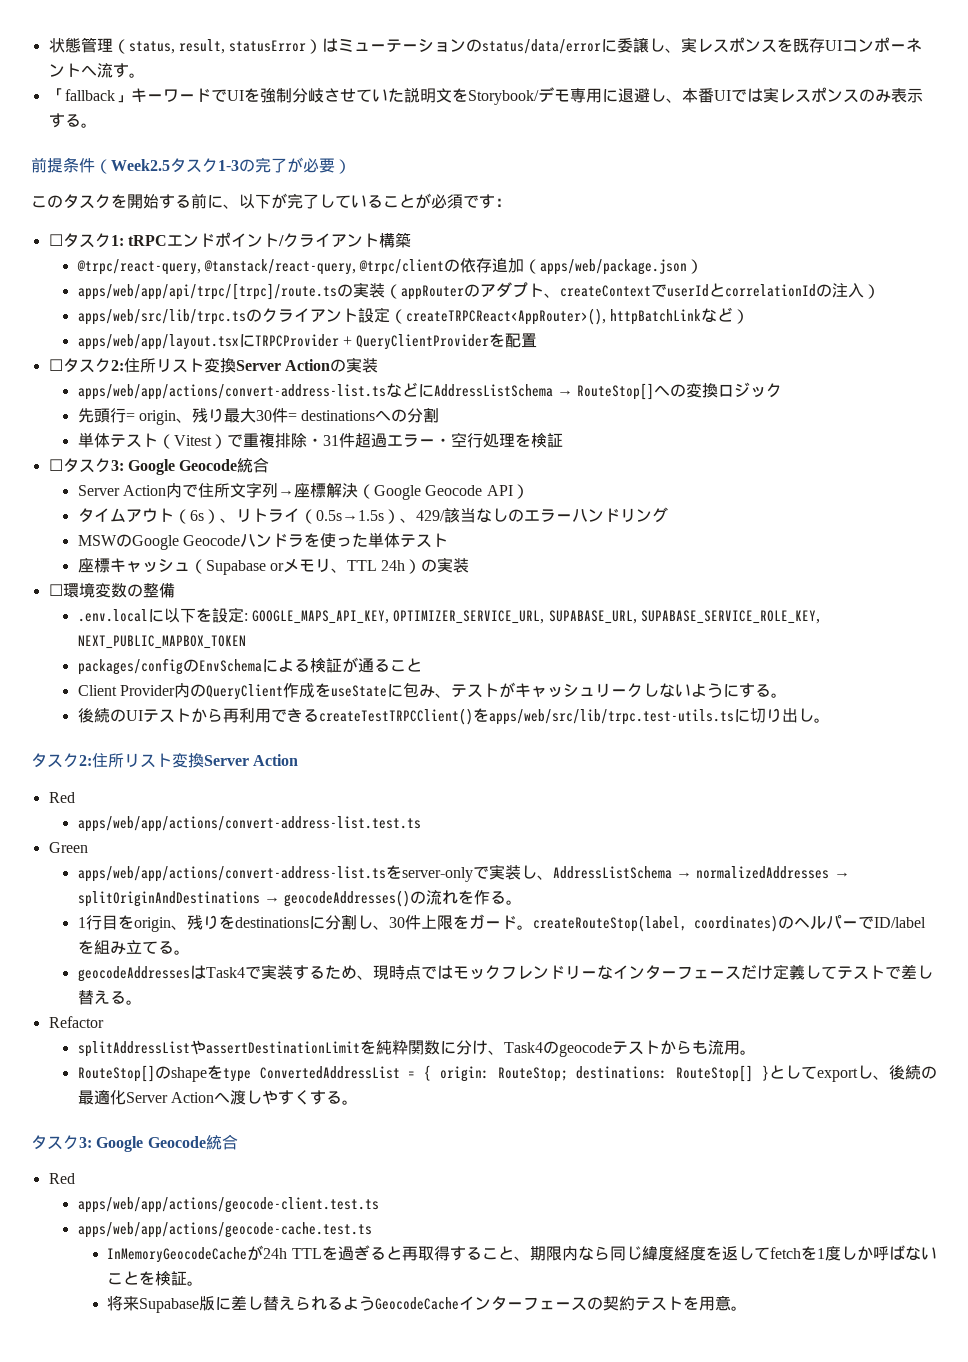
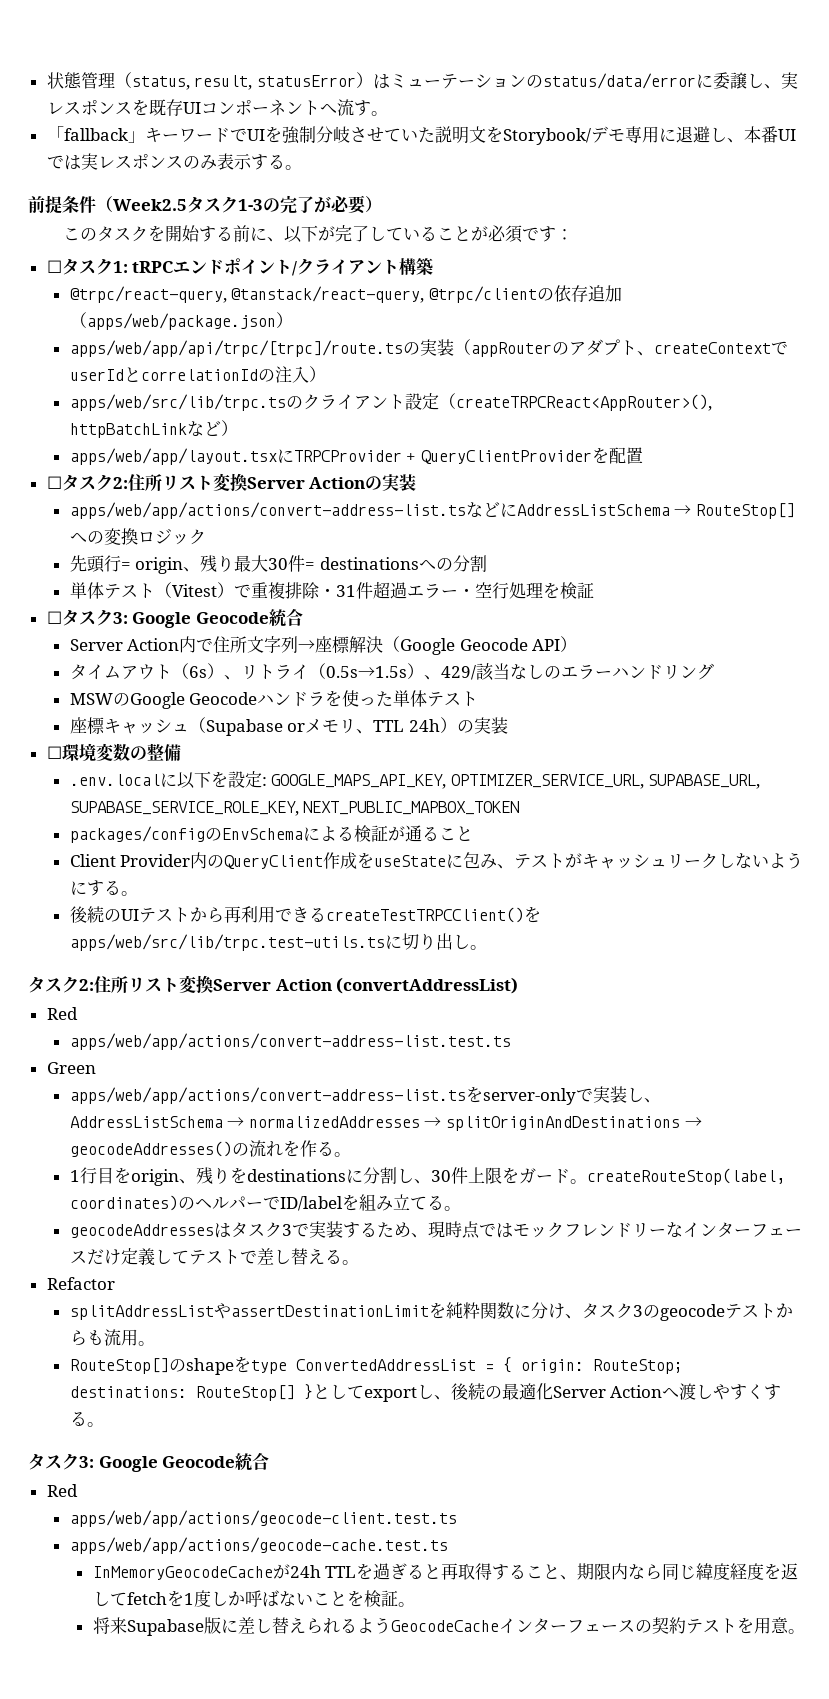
  後続のUIテストから再利用できるcreateTestTRPCClient()をapps/web/src/lib/trpc.test-utils.tsに切り出し。
- タスク2:住所リスト変換Server Action
+ タスク2:住所リスト変換Server Action (convertAddressList)
- geocodeAddressesはTask4で実装するため、現時点ではモックフレンドリーなインターフェースだけ定義してテストで差し替える。
+ geocodeAddressesはタスク3で実装するため、現時点ではモックフレンドリーなインターフェースだけ定義してテストで差し替える。
- splitAddressListやassertDestinationLimitを純粋関数に分け、Task4のgeocodeテストからも流用。
+ splitAddressListやassertDestinationLimitを純粋関数に分け、タスク3のgeocodeテストからも流用。

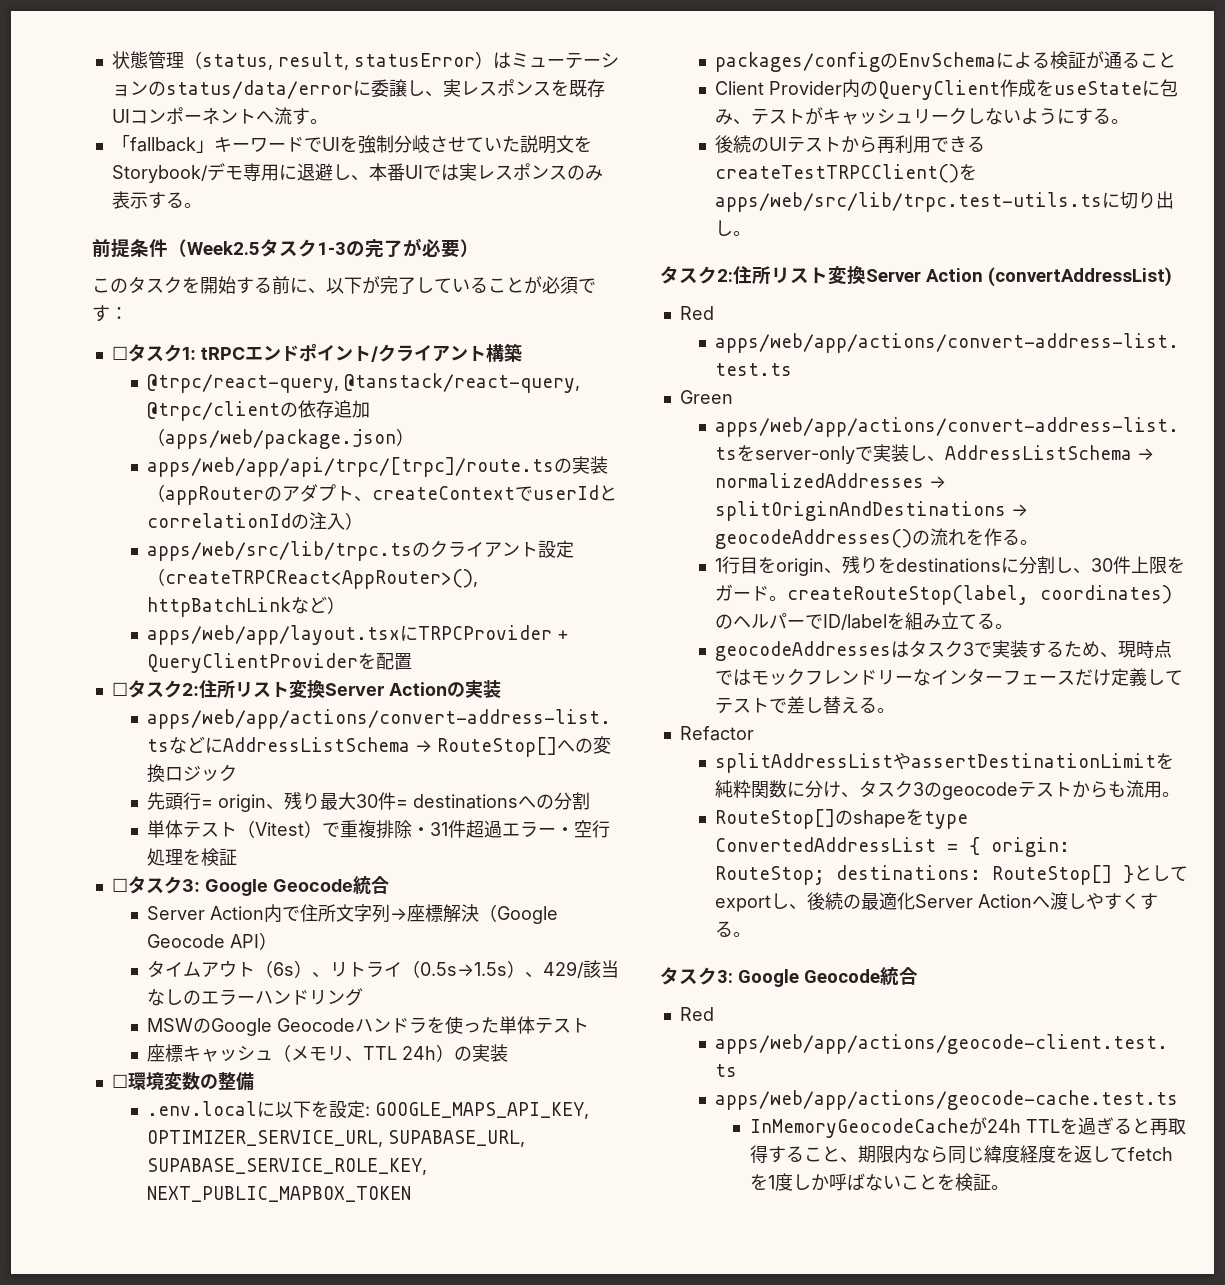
- 座標キャッシュ（Supabase orメモリ、TTL 24h）の実装
+ 座標キャッシュ（メモリ、TTL 24h）の実装
- 将来Supabase版に差し替えられるようGeocodeCacheインターフェースの契約テストを用意。

